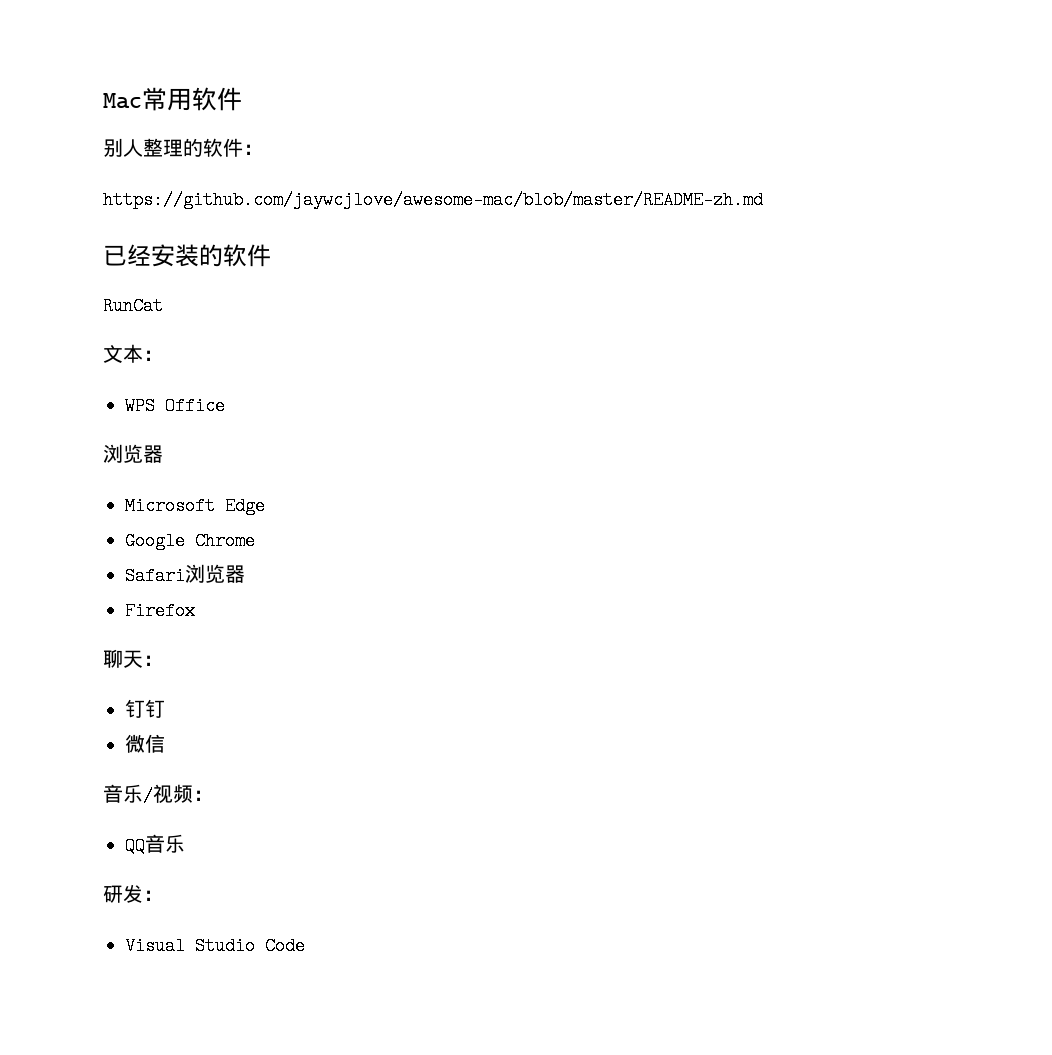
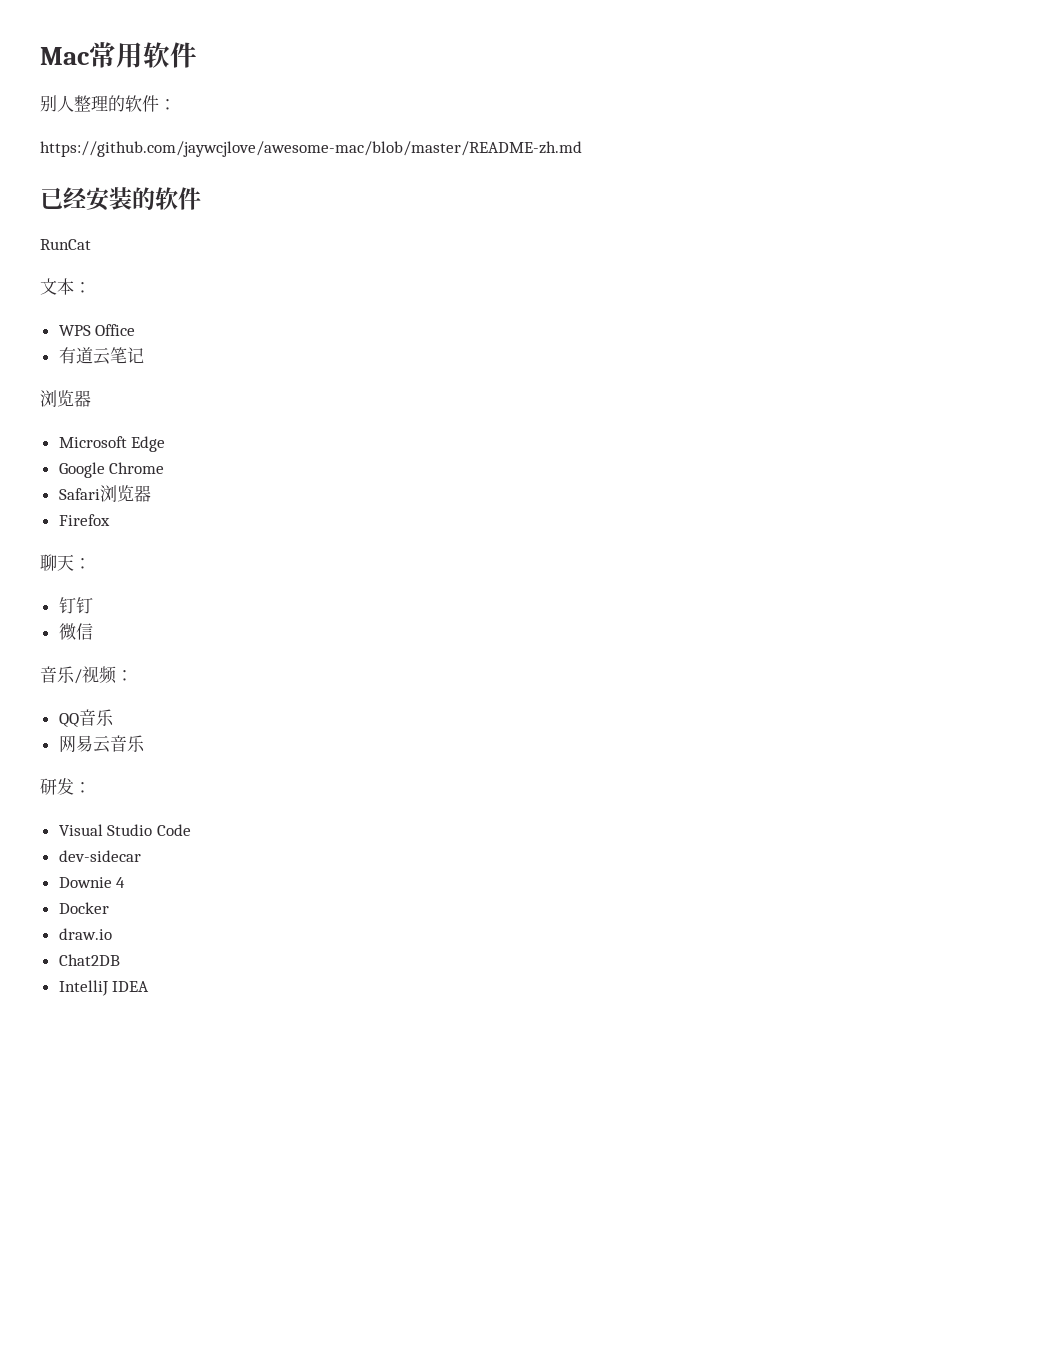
+ 有道云笔记
+ 网易云音乐
+ dev-sidecar
+ Downie 4
+ Docker
+ draw.io
+ Chat2DB
+ IntelliJ IDEA

